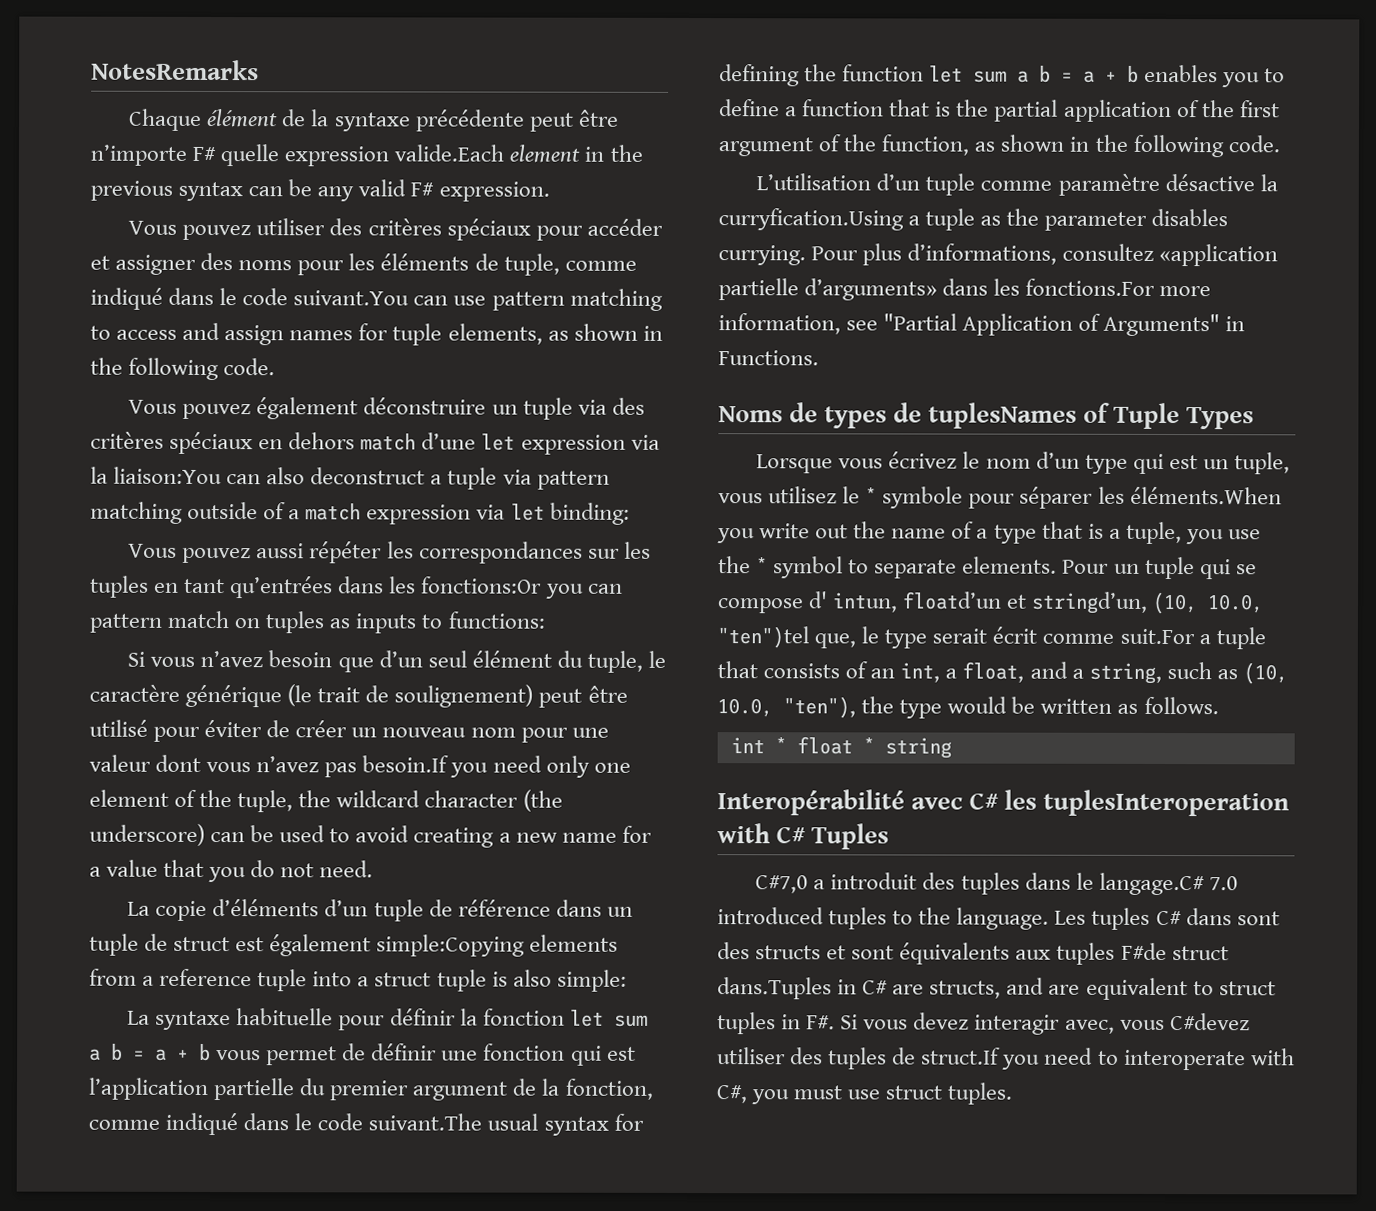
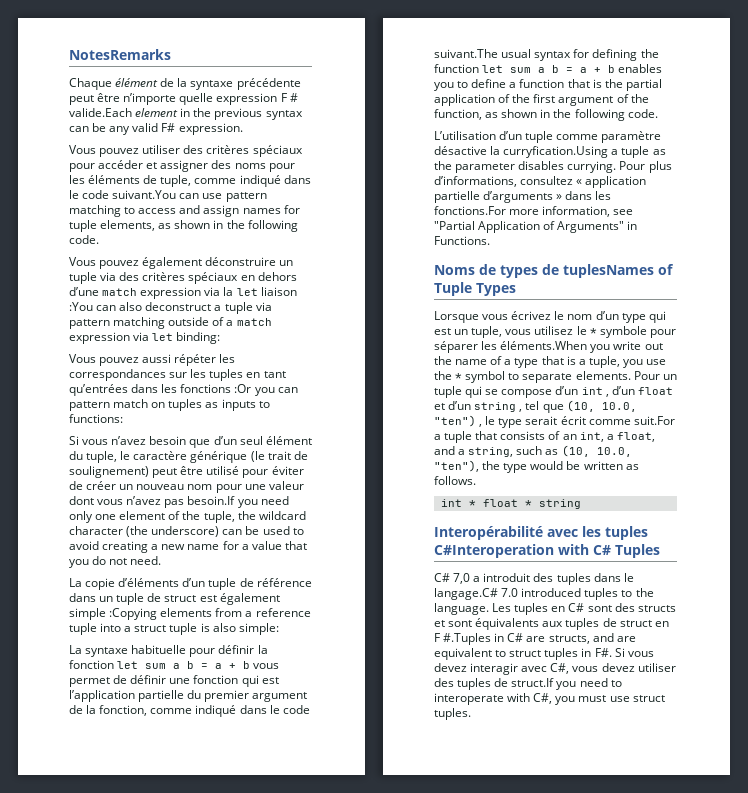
- Chaque élément de la syntaxe précédente peut être n’importe F# quelle expression valide.Each element in the previous syntax can be any valid F# expression.
+ Chaque élément de la syntaxe précédente peut être n’importe quelle expression F # valide.Each element in the previous syntax can be any valid F# expression.
- Vous pouvez également déconstruire un tuple via des critères spéciaux en dehors match d’une let expression via la liaison:You can also deconstruct a tuple via pattern matching outside of a match expression via let binding:
+ Vous pouvez également déconstruire un tuple via des critères spéciaux en dehors d’une match expression via la let liaison :You can also deconstruct a tuple via pattern matching outside of a match expression via let binding:
- Vous pouvez aussi répéter les correspondances sur les tuples en tant qu’entrées dans les fonctions:Or you can pattern match on tuples as inputs to functions:
+ Vous pouvez aussi répéter les correspondances sur les tuples en tant qu’entrées dans les fonctions :Or you can pattern match on tuples as inputs to functions:
- La copie d’éléments d’un tuple de référence dans un tuple de struct est également simple:Copying elements from a reference tuple into a struct tuple is also simple:
+ La copie d’éléments d’un tuple de référence dans un tuple de struct est également simple :Copying elements from a reference tuple into a struct tuple is also simple:
- Pour plus d’informations, consultez «application partielle d’arguments» dans les fonctions.For more information, see "Partial Application of Arguments" in Functions.
+ Pour plus d’informations, consultez « application partielle d’arguments » dans les fonctions.For more information, see "Partial Application of Arguments" in Functions.
- Pour un tuple qui se compose d' intun, floatd’un et stringd’un, (10, 10.0, "ten")tel que, le type serait écrit comme suit.For a tuple that consists of an int, a float, and a string, such as (10, 10.0, "ten"), the type would be written as follows.
+ Pour un tuple qui se compose d’un int , d’un float et d’un string , tel que (10, 10.0, "ten") , le type serait écrit comme suit.For a tuple that consists of an int, a float, and a string, such as (10, 10.0, "ten"), the type would be written as follows.
- Interopérabilité avec C# les tuplesInteroperation with C# Tuples
+ Interopérabilité avec les tuples C#Interoperation with C# Tuples
- C#7,0 a introduit des tuples dans le langage.C# 7.0 introduced tuples to the language.
+ C# 7,0 a introduit des tuples dans le langage.C# 7.0 introduced tuples to the language.
- Les tuples C# dans sont des structs et sont équivalents aux tuples F#de struct dans.Tuples in C# are structs, and are equivalent to struct tuples in F#. Si vous devez interagir avec, vous C#devez utiliser des tuples de struct.If you need to interoperate with C#, you must use struct tuples.
+ Les tuples en C# sont des structs et sont équivalents aux tuples de struct en F #.Tuples in C# are structs, and are equivalent to struct tuples in F#. Si vous devez interagir avec C#, vous devez utiliser des tuples de struct.If you need to interoperate with C#, you must use struct tuples.

